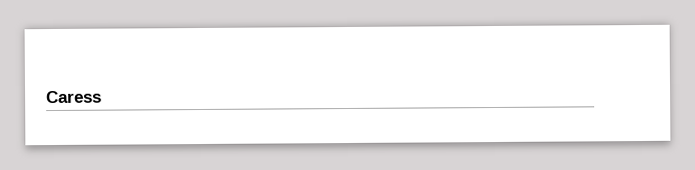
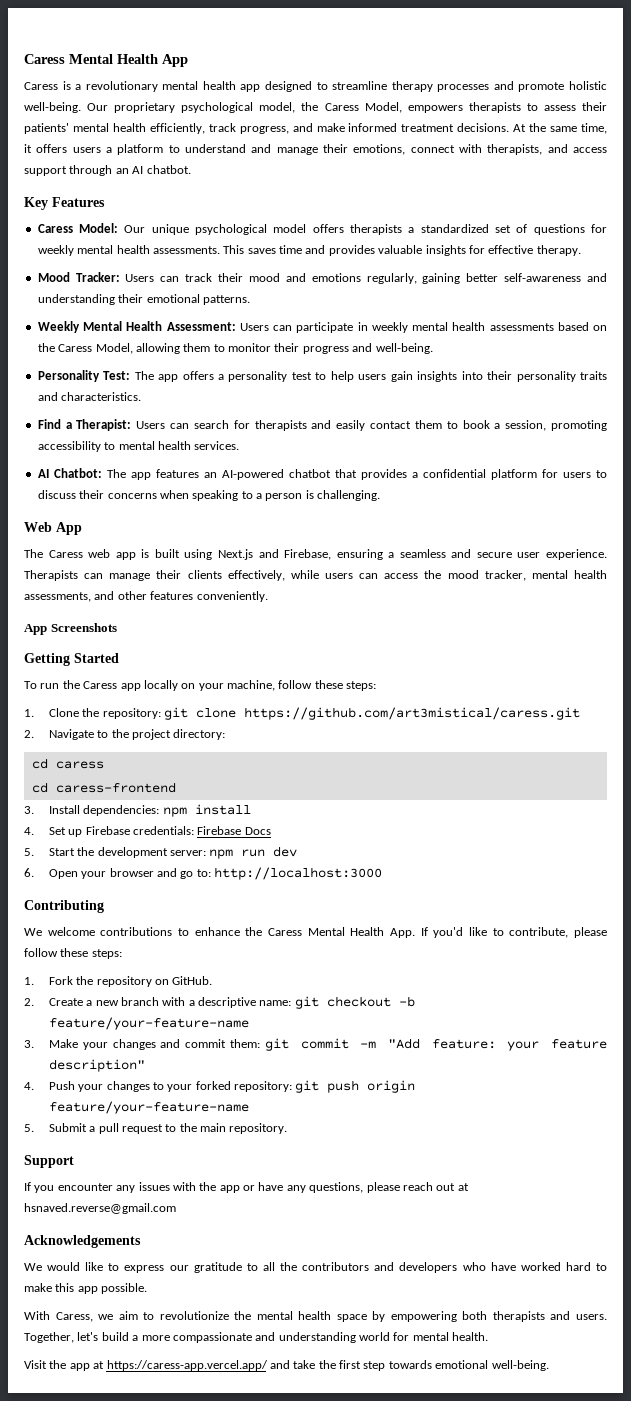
- Caress
+ Caress Mental Health App
+ Caress is a revolutionary mental health app designed to streamline therapy processes and promote holistic well-being. Our proprietary psychological model, the Caress Model, empowers therapists to assess their patients' mental health efficiently, track progress, and make informed treatment decisions. At the same time, it offers users a platform to understand and manage their emotions, connect with therapists, and access support through an AI chatbot.
+ Key Features
+ Caress Model: Our unique psychological model offers therapists a standardized set of questions for weekly mental health assessments. This saves time and provides valuable insights for effective therapy.
+ Mood Tracker: Users can track their mood and emotions regularly, gaining better self-awareness and understanding their emotional patterns.
+ Weekly Mental Health Assessment: Users can participate in weekly mental health assessments based on the Caress Model, allowing them to monitor their progress and well-being.
+ Personality Test: The app offers a personality test to help users gain insights into their personality traits and characteristics.
+ Find a Therapist: Users can search for therapists and easily contact them to book a session, promoting accessibility to mental health services.
+ AI Chatbot: The app features an AI-powered chatbot that provides a confidential platform for users to discuss their concerns when speaking to a person is challenging.
+ Web App
+ The Caress web app is built using Next.js and Firebase, ensuring a seamless and secure user experience. Therapists can manage their clients effectively, while users can access the mood tracker, mental health assessments, and other features conveniently.
+ App Screenshots
+ Getting Started
+ To run the Caress app locally on your machine, follow these steps:
+ 1. Clone the repository: git clone https://github.com/art3mistical/caress.git
+ 2. Navigate to the project directory:
+ cd caress
+ cd caress-frontend
+ 3. Install dependencies: npm install
+ 4. Set up Firebase credentials: Firebase Docs
+ 5. Start the development server: npm run dev
+ 6. Open your browser and go to: http://localhost:3000
+ Contributing
+ We welcome contributions to enhance the Caress Mental Health App. If you'd like to contribute, please follow these steps:
+ 1. Fork the repository on GitHub.
+ 2. Create a new branch with a descriptive name: git checkout -b feature/your-feature-name
+ 3. Make your changes and commit them: git commit -m "Add feature: your feature description"
+ 4. Push your changes to your forked repository: git push origin feature/your-feature-name
+ 5. Submit a pull request to the main repository.
+ Support
+ If you encounter any issues with the app or have any questions, please reach out at hsnaved.reverse@gmail.com
+ Acknowledgements
+ We would like to express our gratitude to all the contributors and developers who have worked hard to make this app possible.
+ With Caress, we aim to revolutionize the mental health space by empowering both therapists and users. Together, let's build a more compassionate and understanding world for mental health.
+ Visit the app at https://caress-app.vercel.app/ and take the first step towards emotional well-being.

